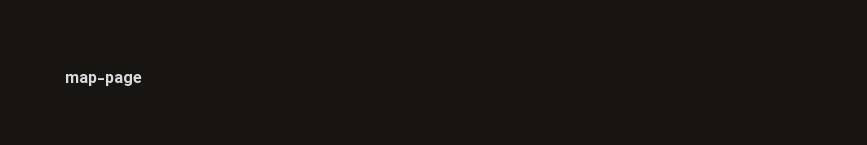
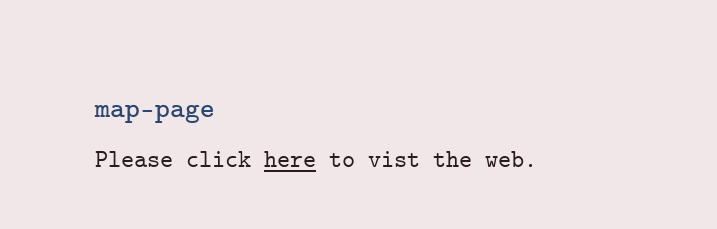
+ Please click here to vist the web.

